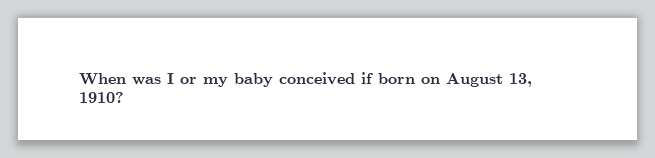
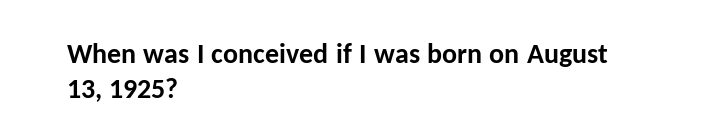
- When was I or my baby conceived if born on August 13, 1910?
+ When was I conceived if I was born on August 13, 1925?

